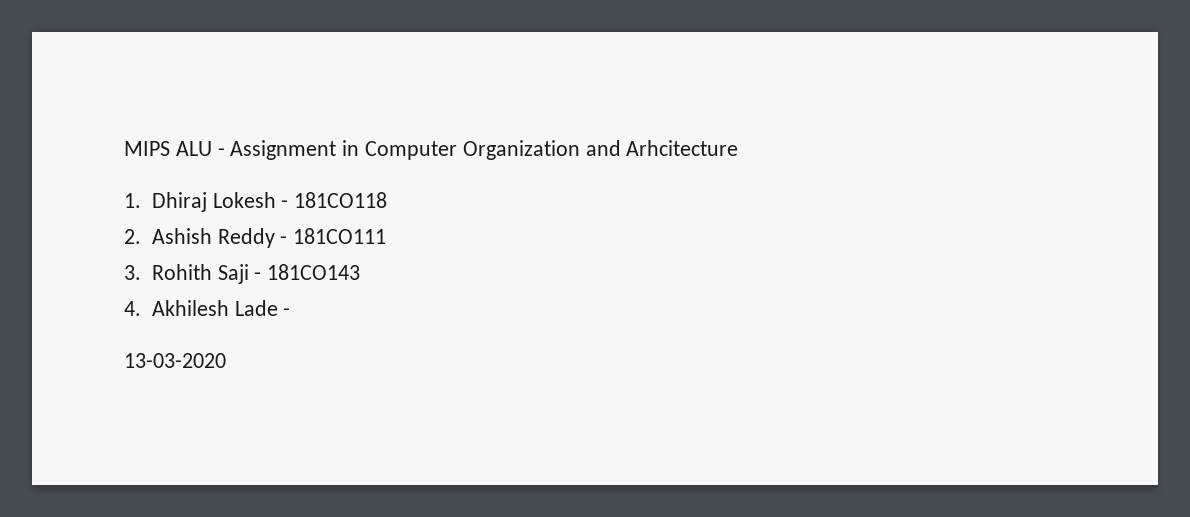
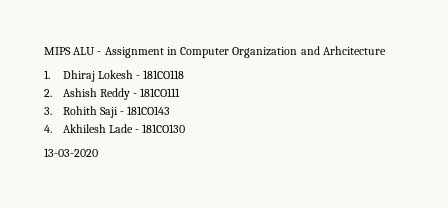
- 4. Akhilesh Lade -
+ 4. Akhilesh Lade - 181CO130

